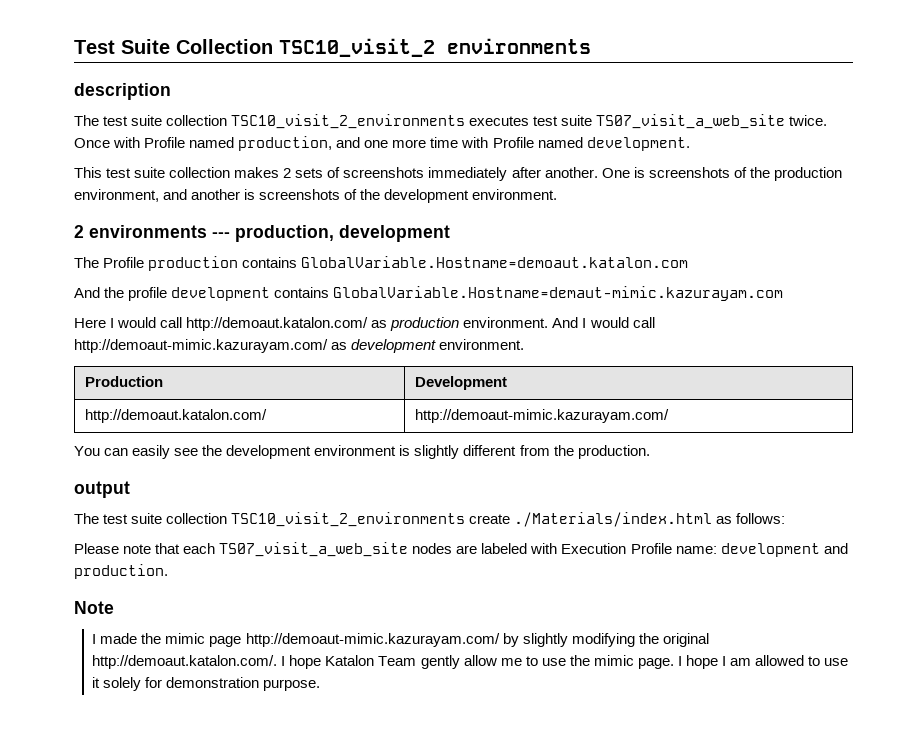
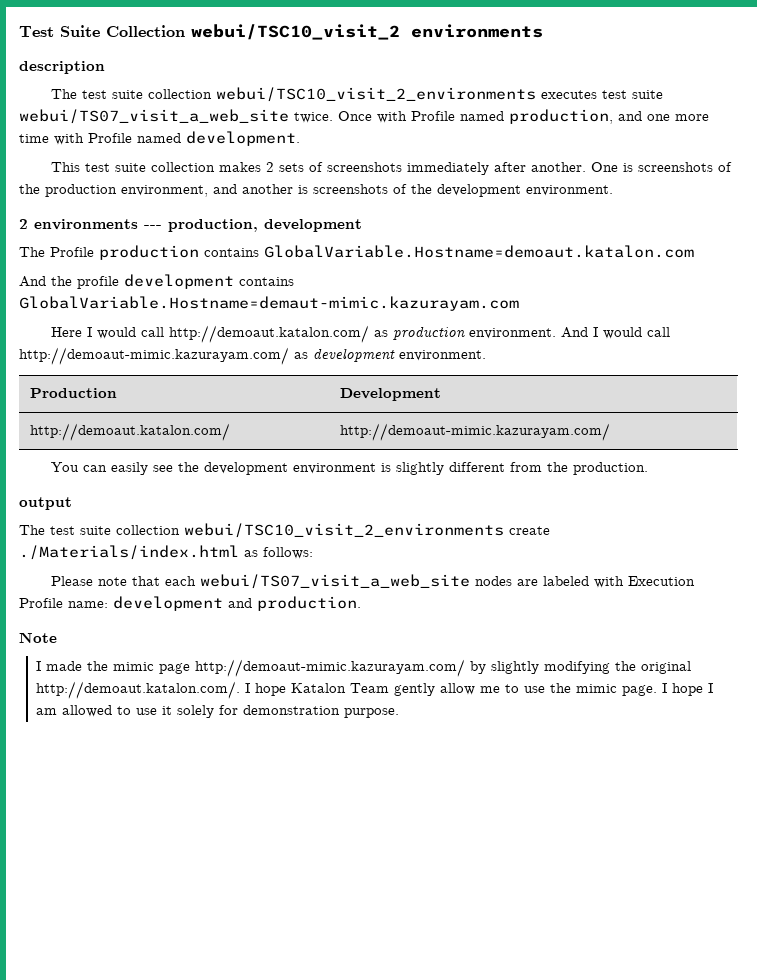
- Test Suite Collection TSC10_visit_2 environments
+ Test Suite Collection webui/TSC10_visit_2 environments
- The test suite collection TSC10_visit_2_environments executes test suite TS07_visit_a_web_site twice.
+ The test suite collection webui/TSC10_visit_2_environments executes test suite webui/TS07_visit_a_web_site twice.
- The test suite collection TSC10_visit_2_environments create ./Materials/index.html as follows:
+ The test suite collection webui/TSC10_visit_2_environments create ./Materials/index.html as follows:
- Please note that each TS07_visit_a_web_site nodes are labeled with Execution Profile name: development and production.
+ Please note that each webui/TS07_visit_a_web_site nodes are labeled with Execution Profile name: development and production.

